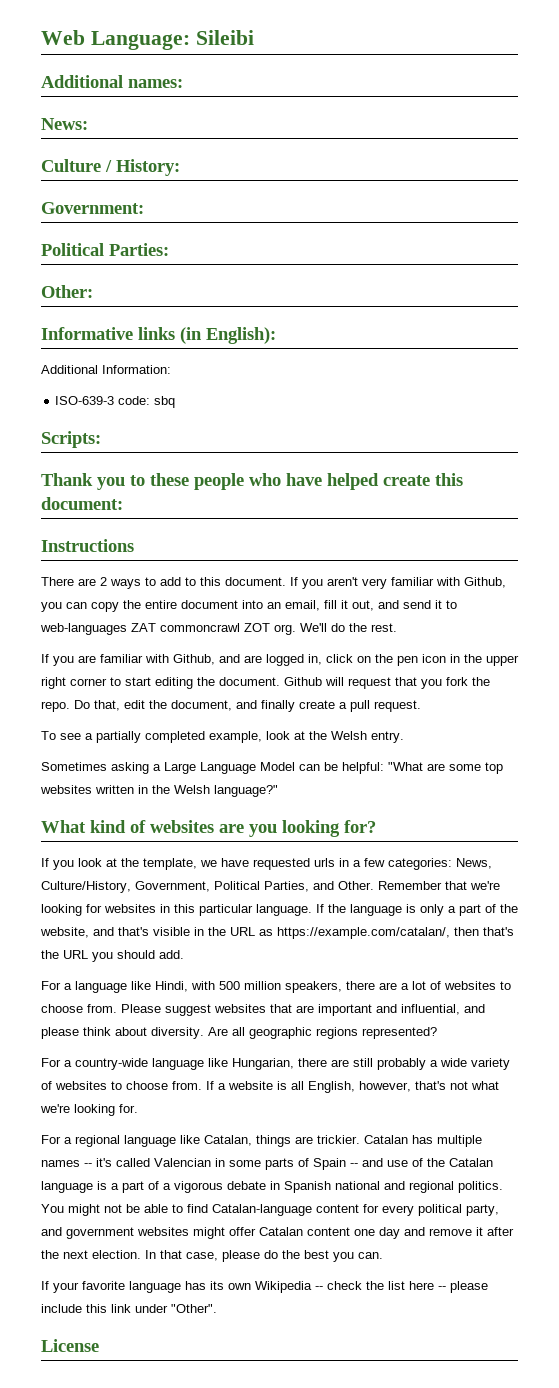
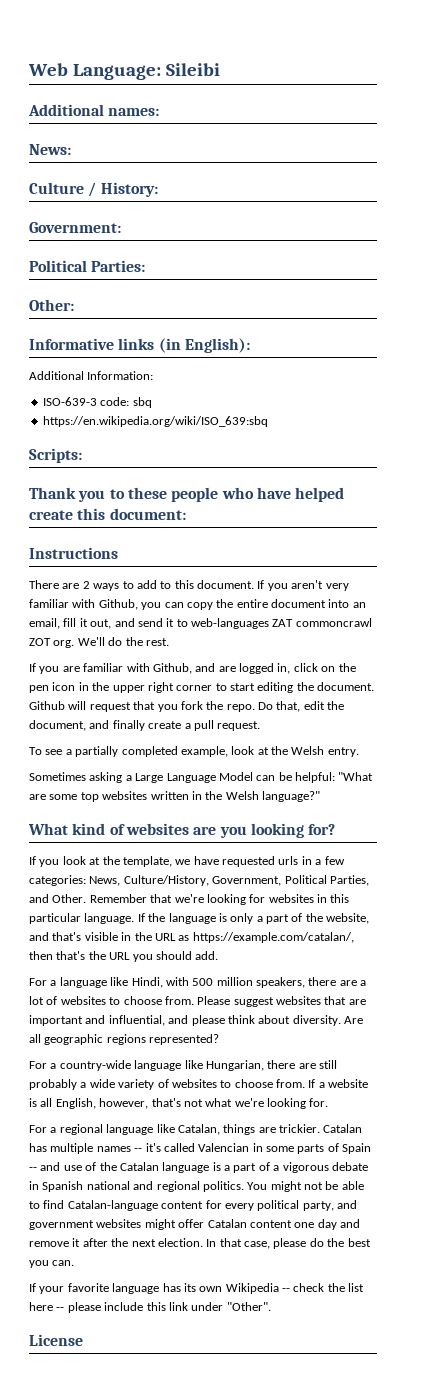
+ https://en.wikipedia.org/wiki/ISO_639:sbq

